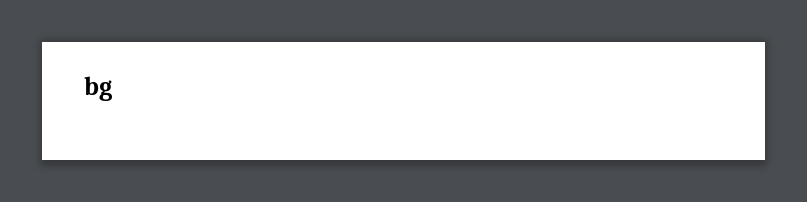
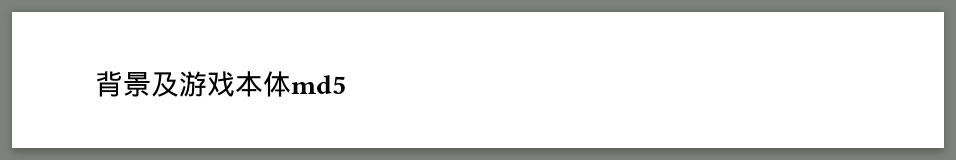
- bg
+ 背景及游戏本体md5

